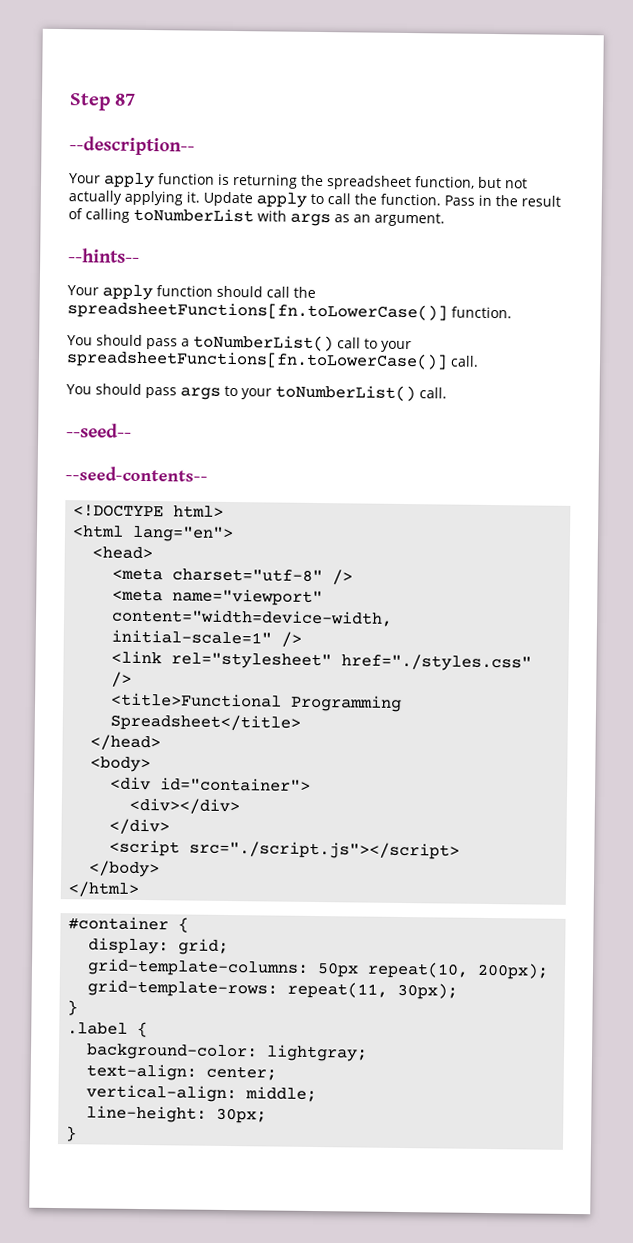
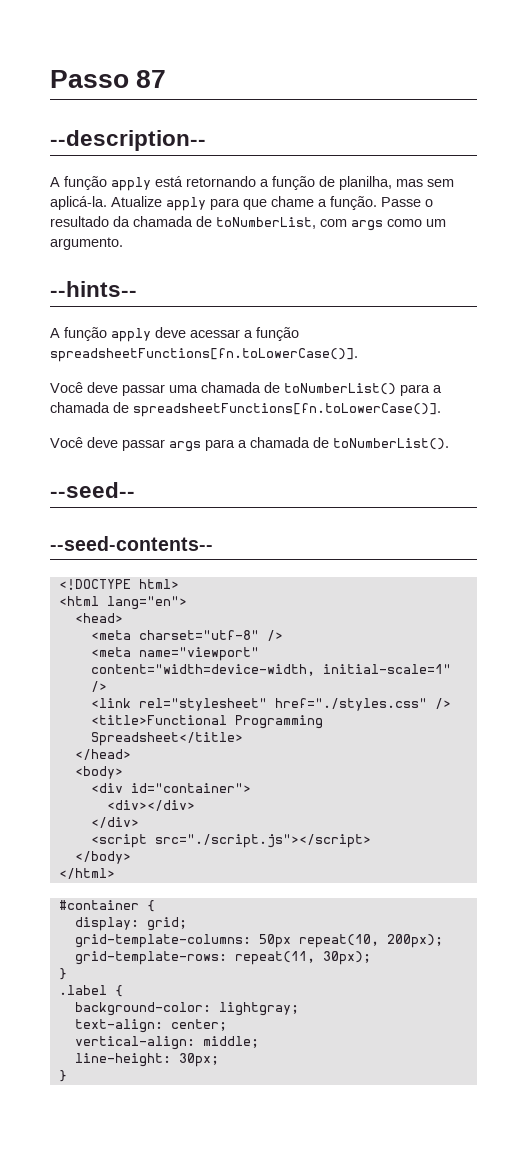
- Step 87
+ Passo 87
- Your apply function is returning the spreadsheet function, but not actually applying it. Update apply to call the function. Pass in the result of calling toNumberList with args as an argument.
+ A função apply está retornando a função de planilha, mas sem aplicá-la. Atualize apply para que chame a função. Passe o resultado da chamada de toNumberList, com args como um argumento.
  --hints--
- Your apply function should call the spreadsheetFunctions[fn.toLowerCase()] function.
- You should pass a toNumberList() call to your spreadsheetFunctions[fn.toLowerCase()] call.
- You should pass args to your toNumberList() call.
+ A função apply deve acessar a função spreadsheetFunctions[fn.toLowerCase()].
+ Você deve passar uma chamada de toNumberList() para a chamada de spreadsheetFunctions[fn.toLowerCase()].
+ Você deve passar args para a chamada de toNumberList().

